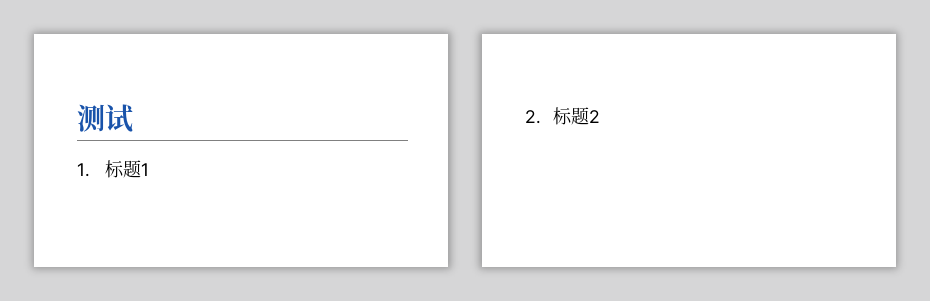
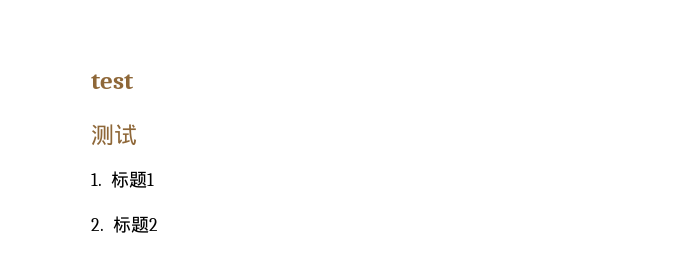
+ test

